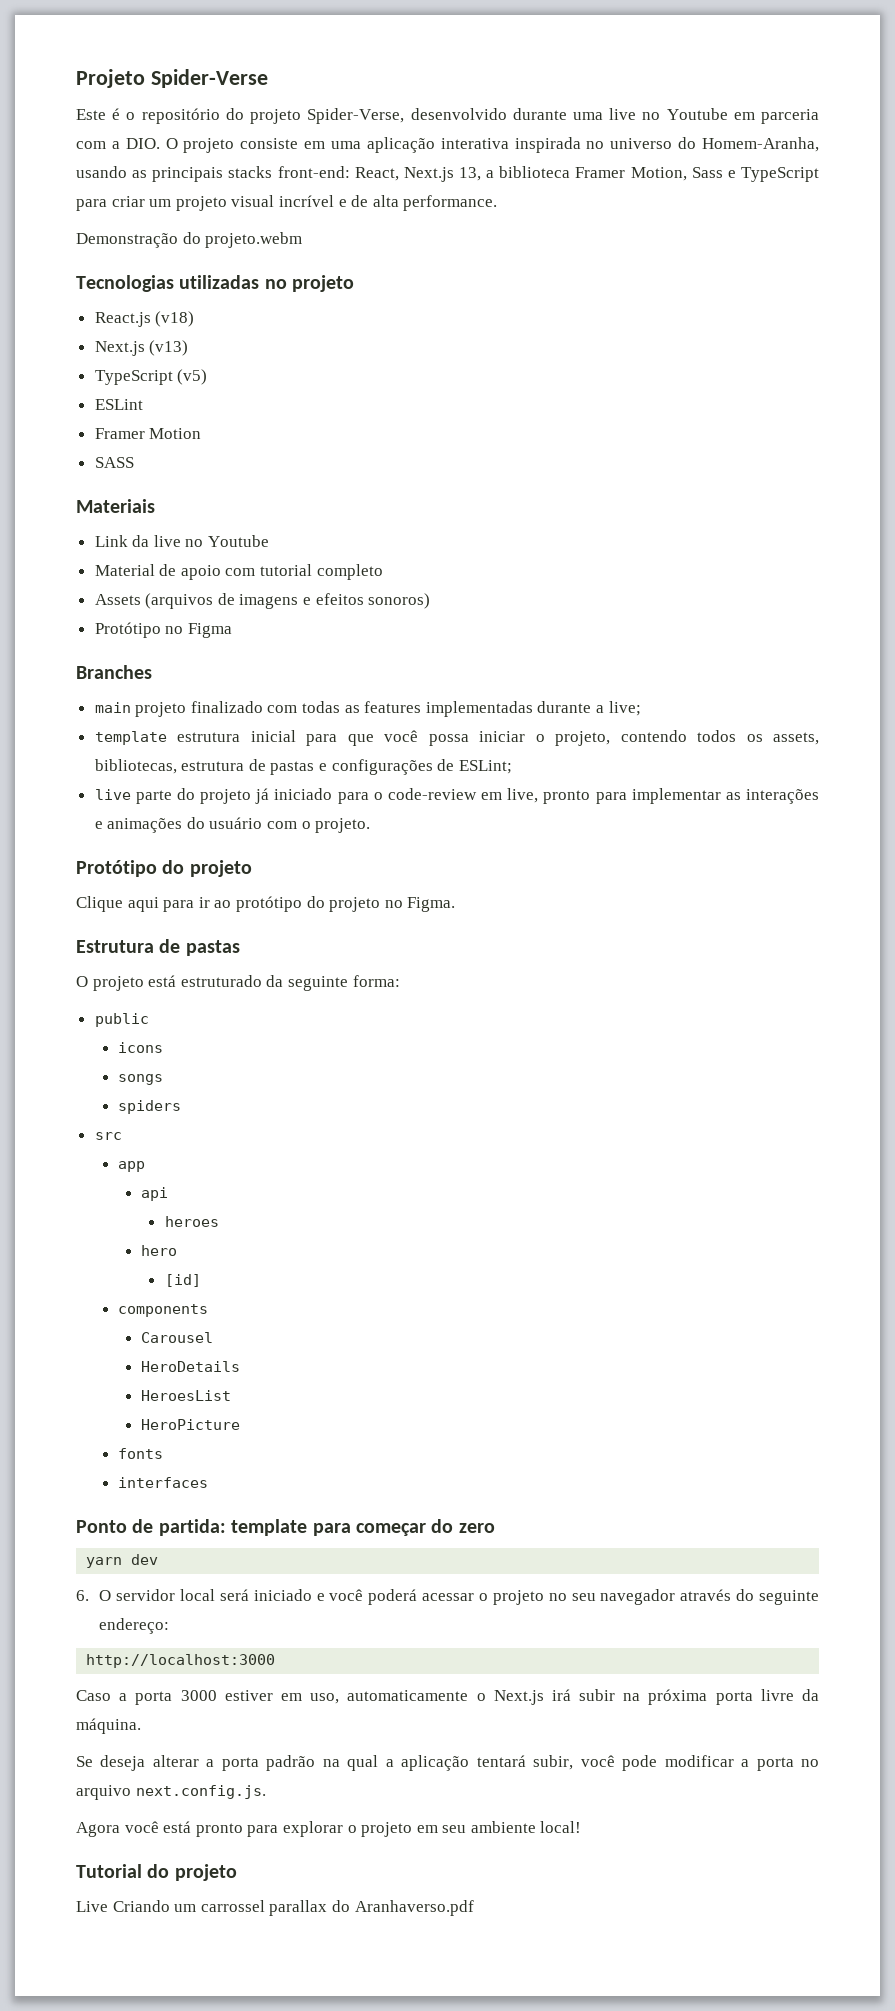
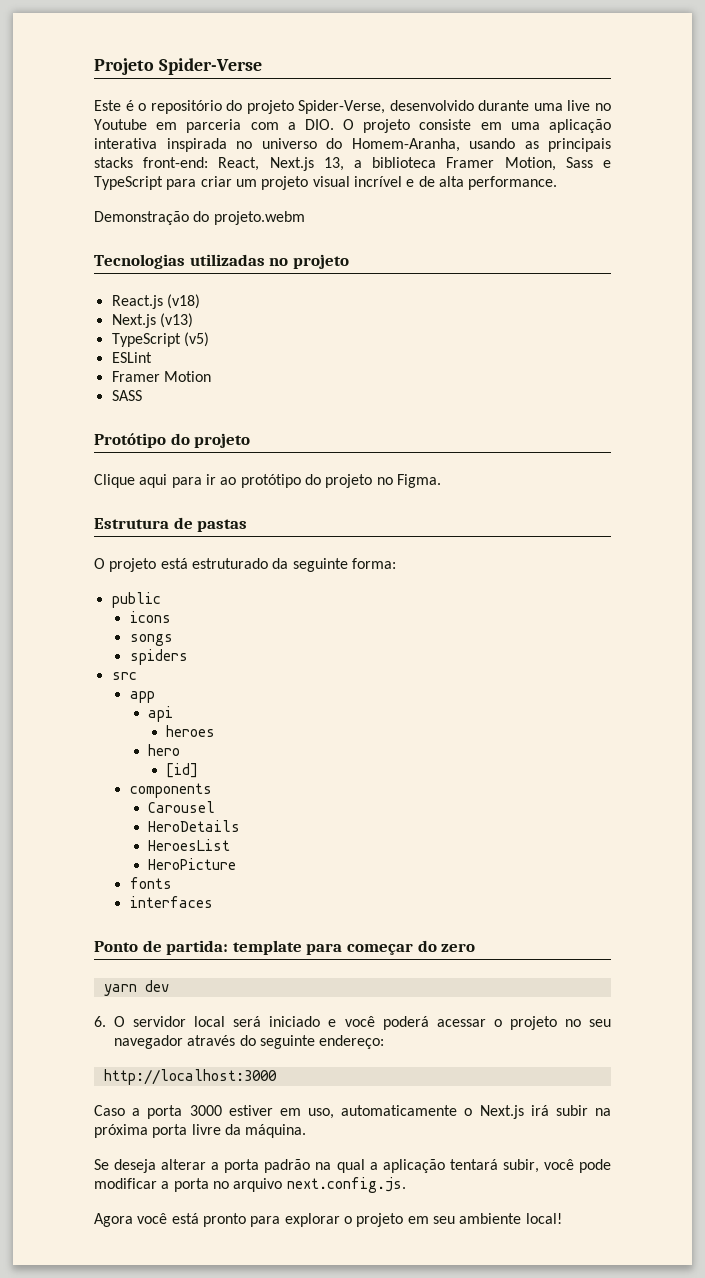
- Materiais
- Link da live no Youtube
- Material de apoio com tutorial completo
- Assets (arquivos de imagens e efeitos sonoros)
- Protótipo no Figma
- Branches
- main projeto finalizado com todas as features implementadas durante a live;
- template estrutura inicial para que você possa iniciar o projeto, contendo todos os assets, bibliotecas, estrutura de pastas e configurações de ESLint;
- live parte do projeto já iniciado para o code-review em live, pronto para implementar as interações e animações do usuário com o projeto.
- Tutorial do projeto
- Live Criando um carrossel parallax do Aranhaverso.pdf

